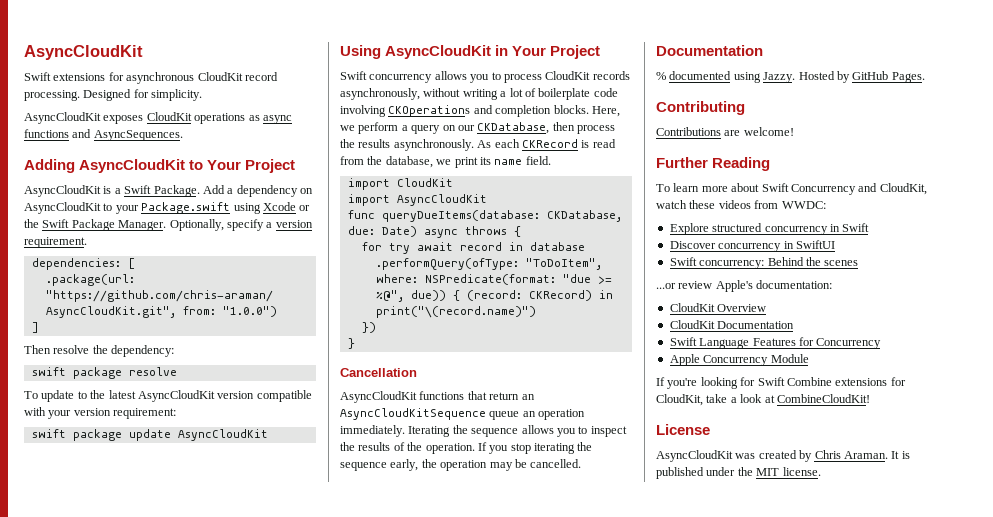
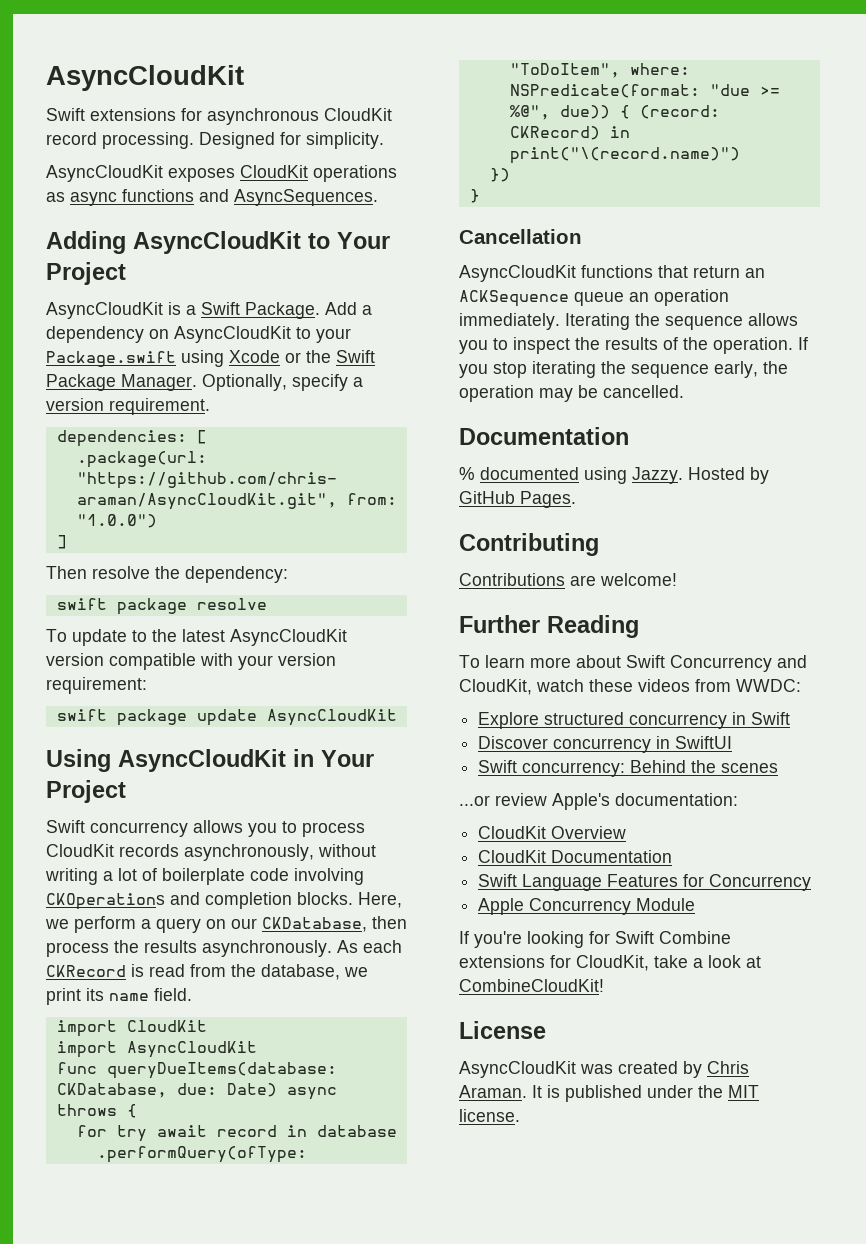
- AsyncCloudKit functions that return an AsyncCloudKitSequence queue an operation immediately.
+ AsyncCloudKit functions that return an ACKSequence queue an operation immediately.

